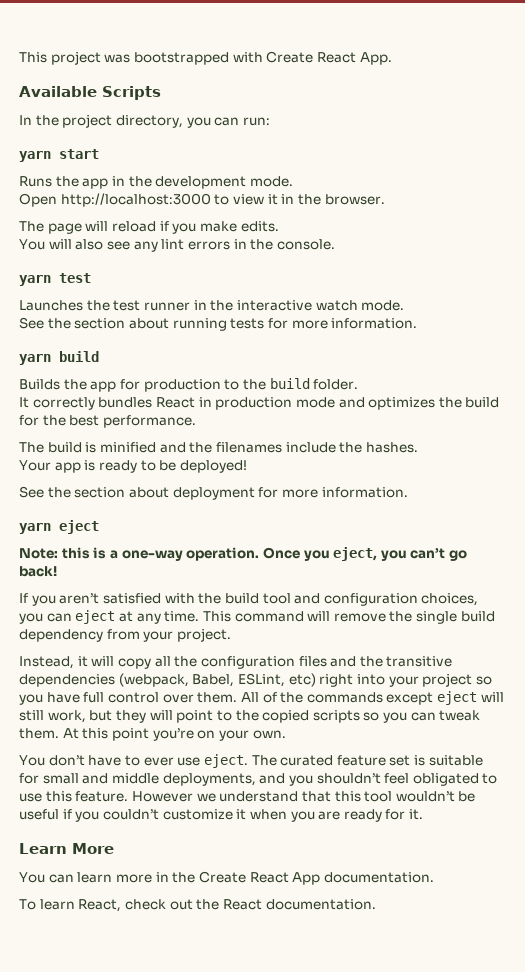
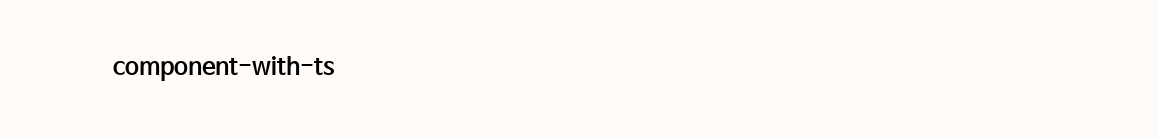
- This project was bootstrapped with Create React App.
- Available Scripts
- In the project directory, you can run:
- yarn start
- Runs the app in the development mode.
- Open http://localhost:3000 to view it in the browser.
- The page will reload if you make edits.
- You will also see any lint errors in the console.
- yarn test
- Launches the test runner in the interactive watch mode.
- See the section about running tests for more information.
- yarn build
- Builds the app for production to the build folder.
- It correctly bundles React in production mode and optimizes the build for the best performance.
- The build is minified and the filenames include the hashes.
- Your app is ready to be deployed!
- See the section about deployment for more information.
- yarn eject
- Note: this is a one-way operation. Once you eject, you can’t go back!
- If you aren’t satisfied with the build tool and configuration choices, you can eject at any time. This command will remove the single build dependency from your project.
- Instead, it will copy all the configuration files and the transitive dependencies (webpack, Babel, ESLint, etc) right into your project so you have full control over them. All of the commands except eject will still work, but they will point to the copied scripts so you can tweak them. At this point you’re on your own.
- You don’t have to ever use eject. The curated feature set is suitable for small and middle deployments, and you shouldn’t feel obligated to use this feature. However we understand that this tool wouldn’t be useful if you couldn’t customize it when you are ready for it.
- Learn More
- You can learn more in the Create React App documentation.
- To learn React, check out the React documentation.
+ component-with-ts

